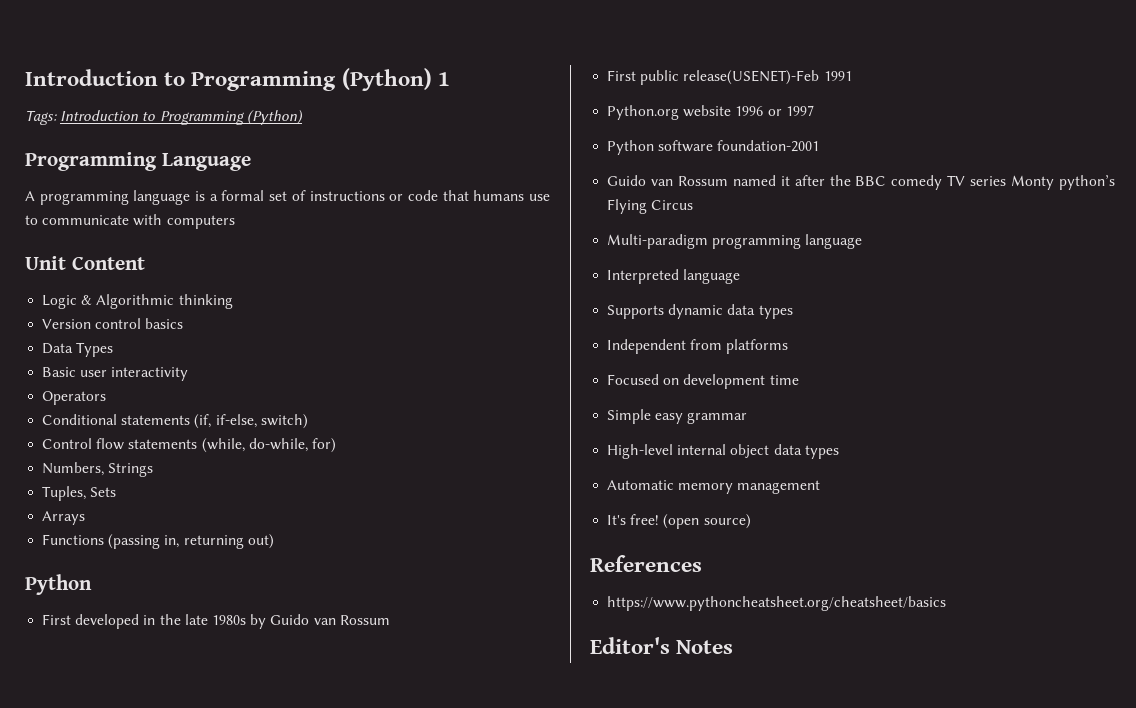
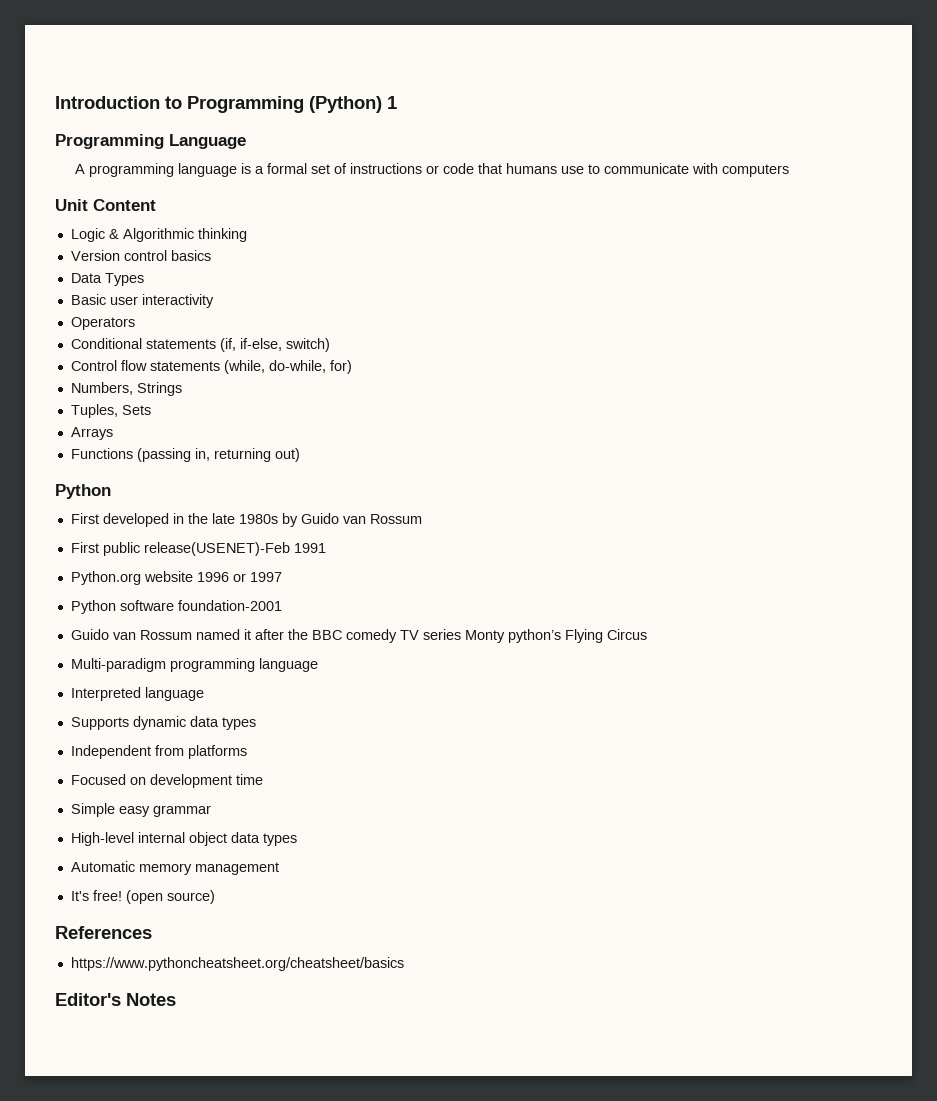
- Tags: Introduction to Programming (Python)

